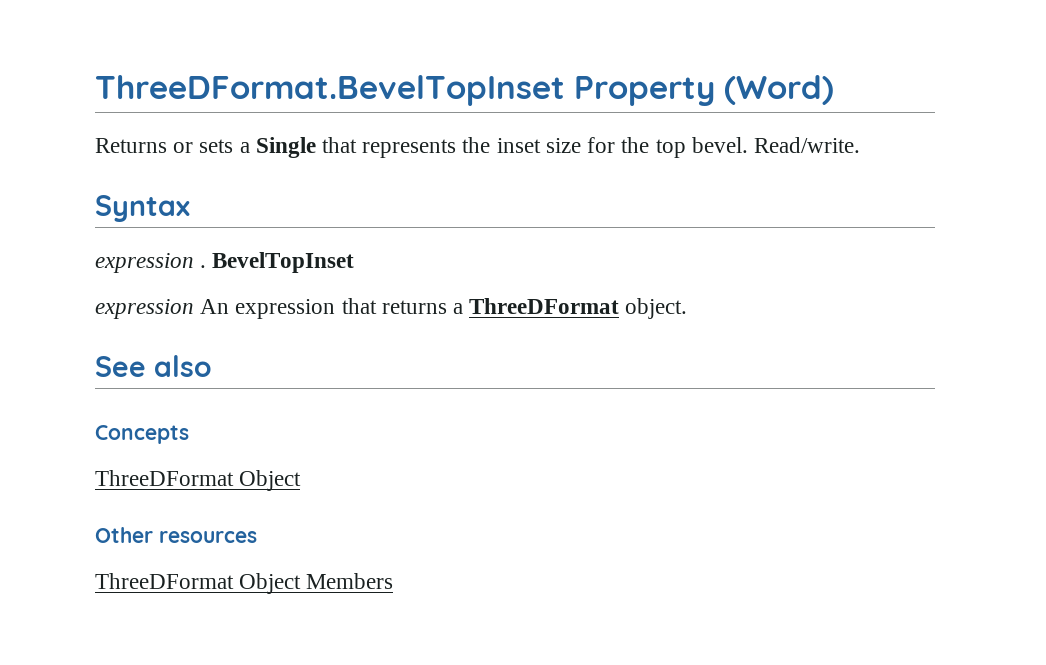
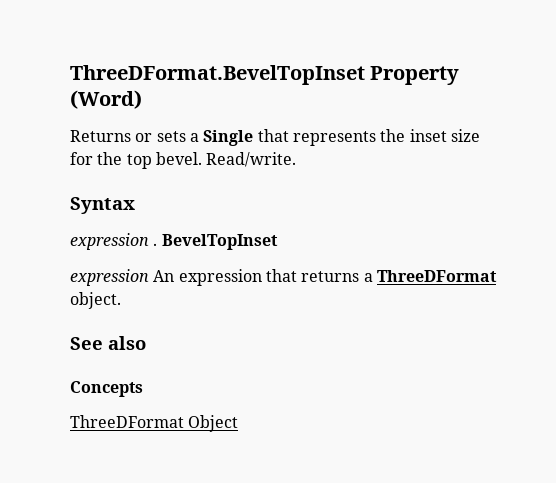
- Other resources
- ThreeDFormat Object Members

